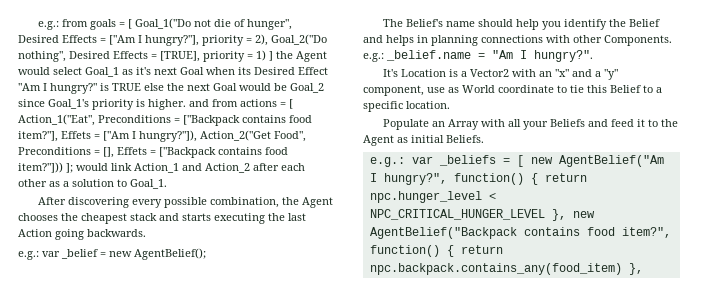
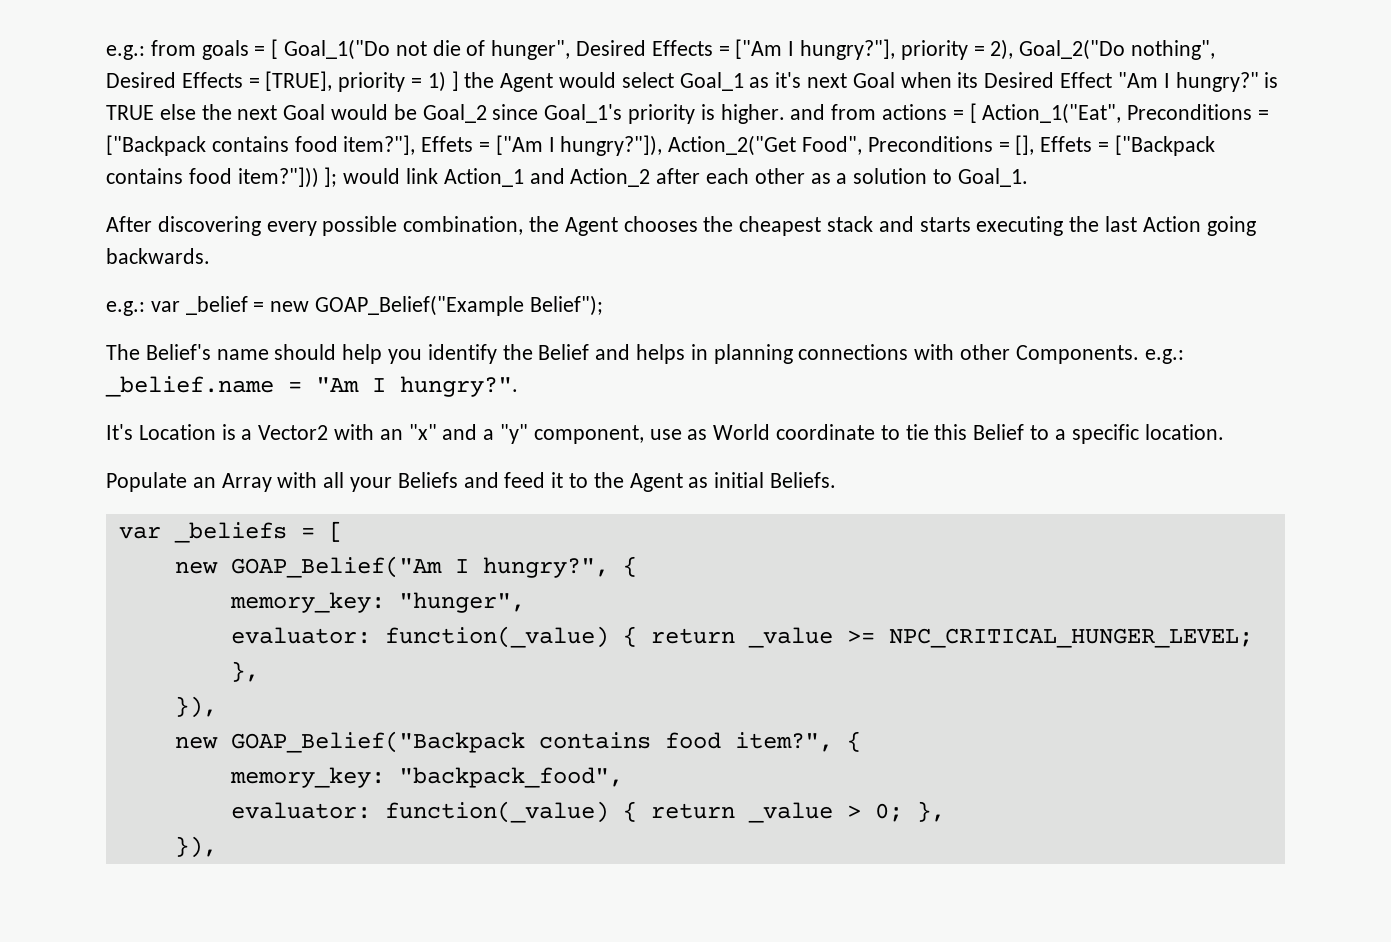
- e.g.: var _belief = new AgentBelief();
+ e.g.: var _belief = new GOAP_Belief("Example Belief");
- e.g.: var _beliefs = [ new AgentBelief("Am I hungry?", function() { return npc.hunger_level < NPC_CRITICAL_HUNGER_LEVEL }, new AgentBelief("Backpack contains food item?", function() { return npc.backpack.contains_any(food_item) },
+ var _beliefs = [
+ new GOAP_Belief("Am I hungry?", {
+ memory_key: "hunger",
+ evaluator: function(_value) { return _value >= NPC_CRITICAL_HUNGER_LEVEL; },
+ }),
+ new GOAP_Belief("Backpack contains food item?", {
+ memory_key: "backpack_food",
+ evaluator: function(_value) { return _value > 0; },
+ }),

